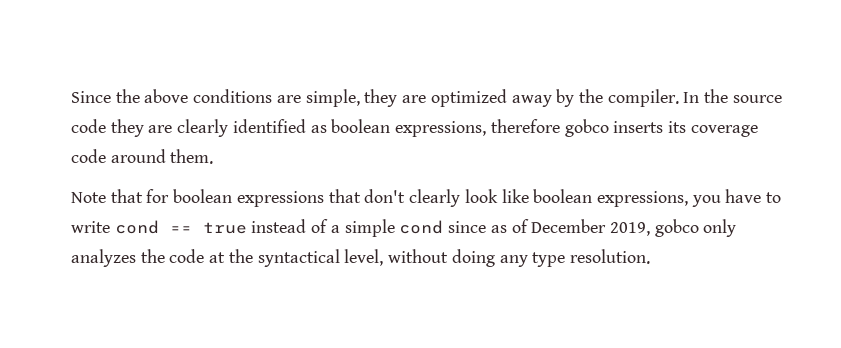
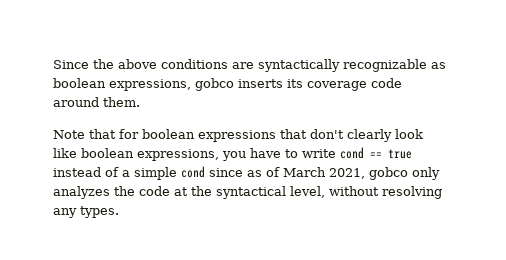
- Since the above conditions are simple, they are optimized away by the compiler. In the source code they are clearly identified as boolean expressions, therefore gobco inserts its coverage code around them.
+ Since the above conditions are syntactically recognizable as boolean expressions, gobco inserts its coverage code around them.
- Note that for boolean expressions that don't clearly look like boolean expressions, you have to write cond == true instead of a simple cond since as of December 2019, gobco only analyzes the code at the syntactical level, without doing any type resolution.
+ Note that for boolean expressions that don't clearly look like boolean expressions, you have to write cond == true instead of a simple cond since as of March 2021, gobco only analyzes the code at the syntactical level, without resolving any types.

